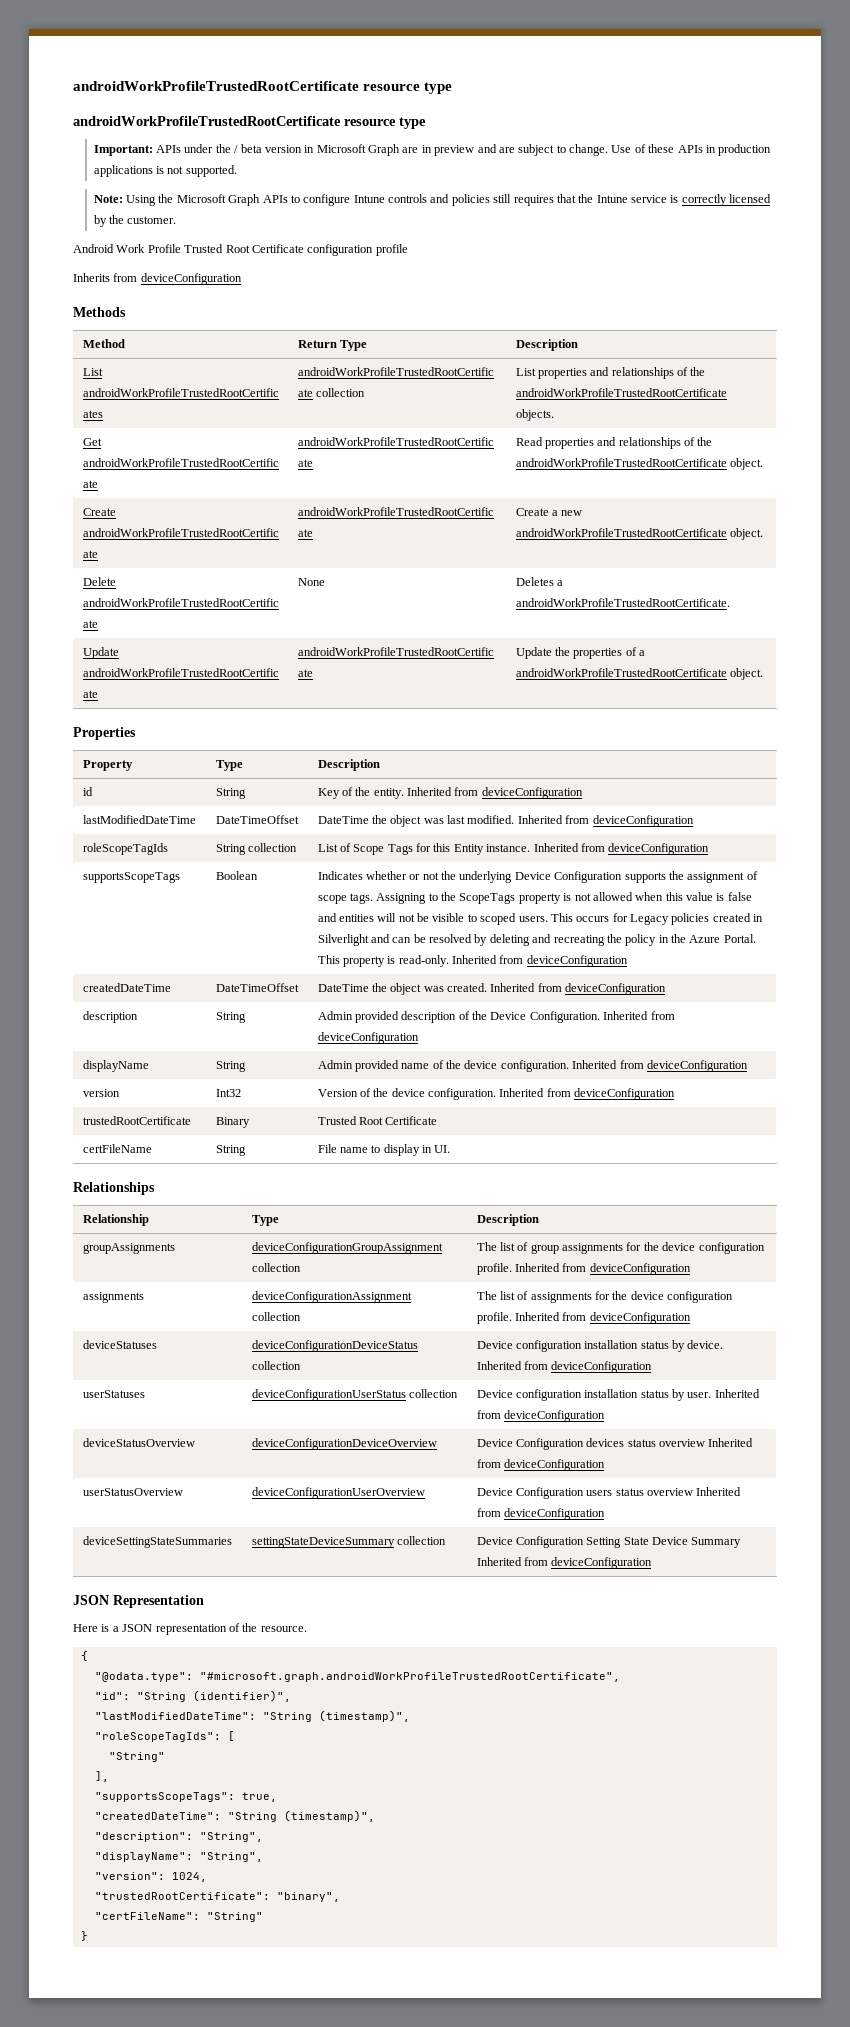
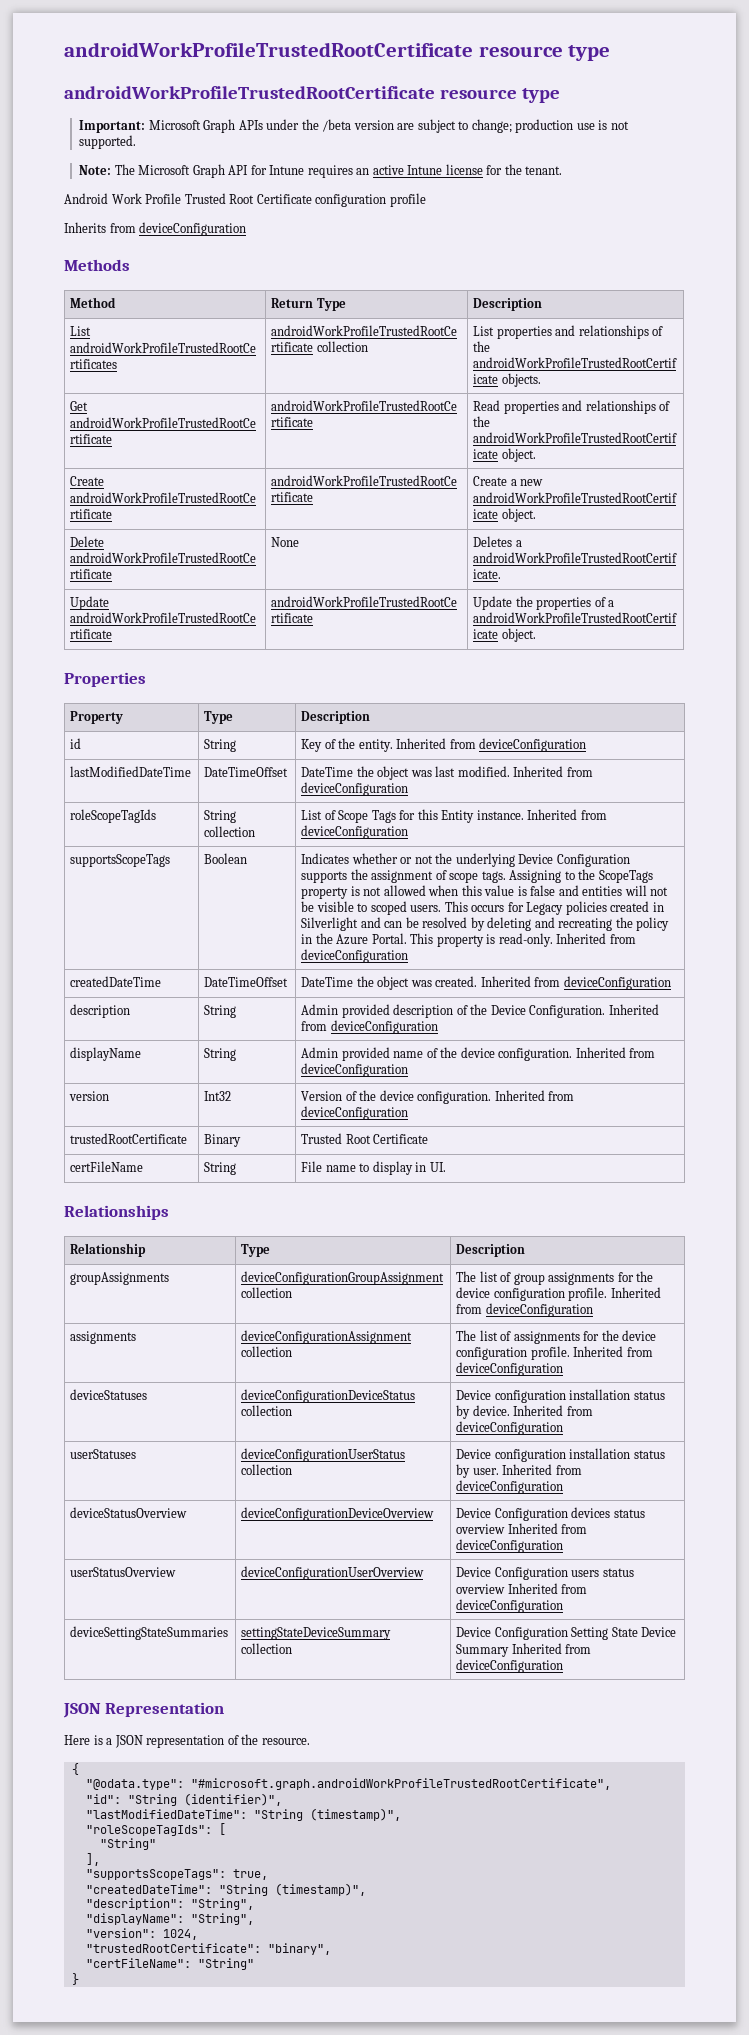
- Important: APIs under the / beta version in Microsoft Graph are in preview and are subject to change. Use of these APIs in production applications is not supported.
- Note: Using the Microsoft Graph APIs to configure Intune controls and policies still requires that the Intune service is correctly licensed by the customer.
+ Important: Microsoft Graph APIs under the /beta version are subject to change; production use is not supported.
+ Note: The Microsoft Graph API for Intune requires an active Intune license for the tenant.

